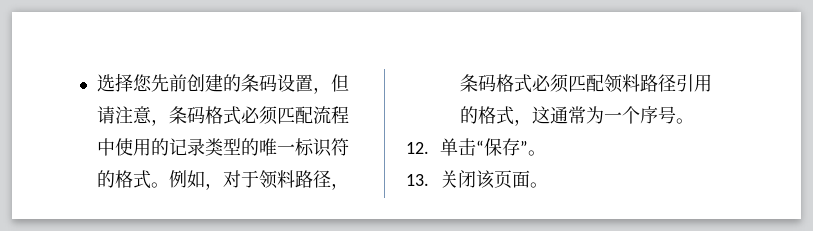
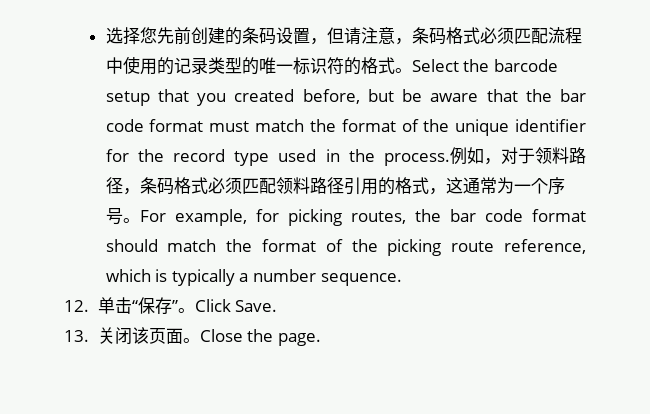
+ Select the barcode setup that you created before, but be aware that the bar code format must match the format of the unique identifier for the record type used in the process.
+ For example, for picking routes, the bar code format should match the format of the picking route reference, which is typically a number sequence.
+ Click Save.
+ Close the page.

